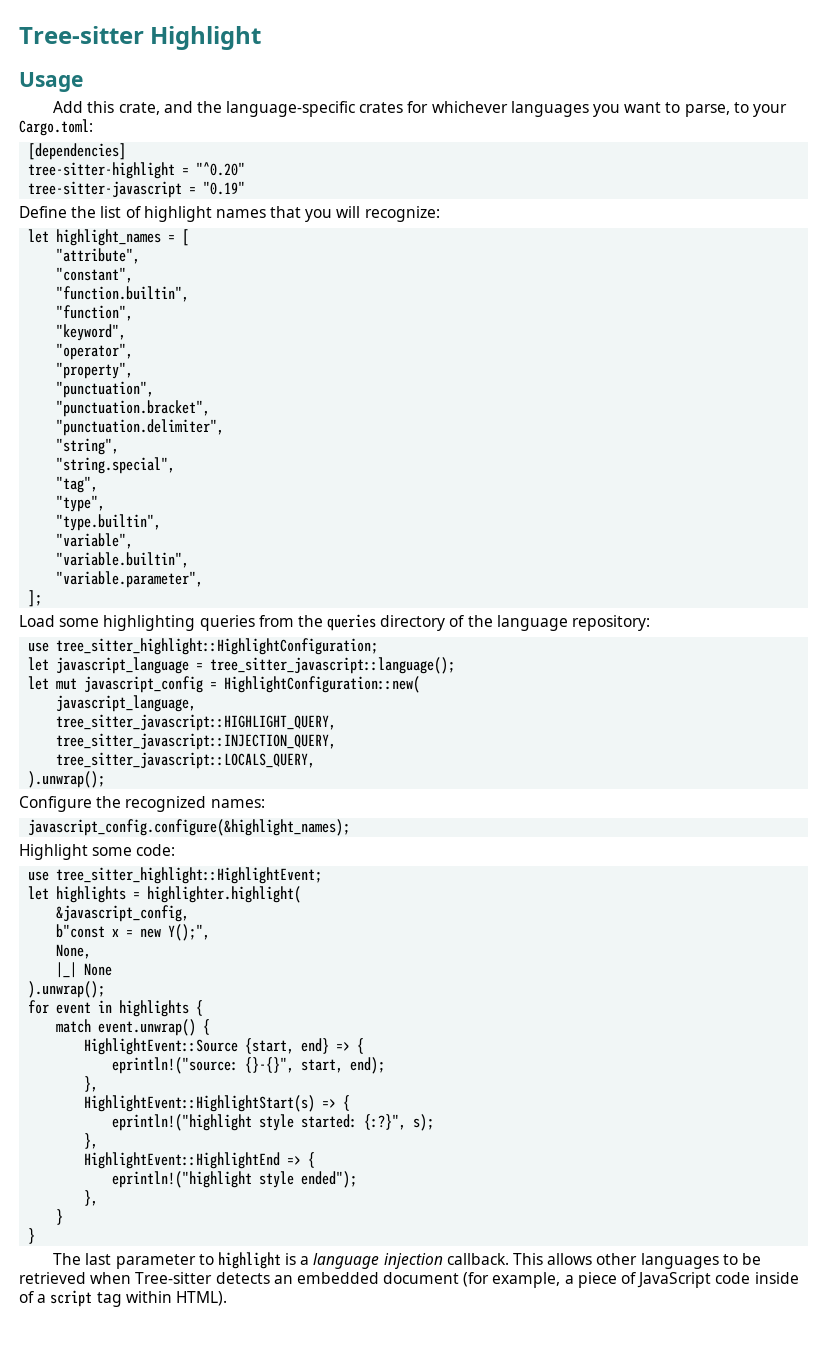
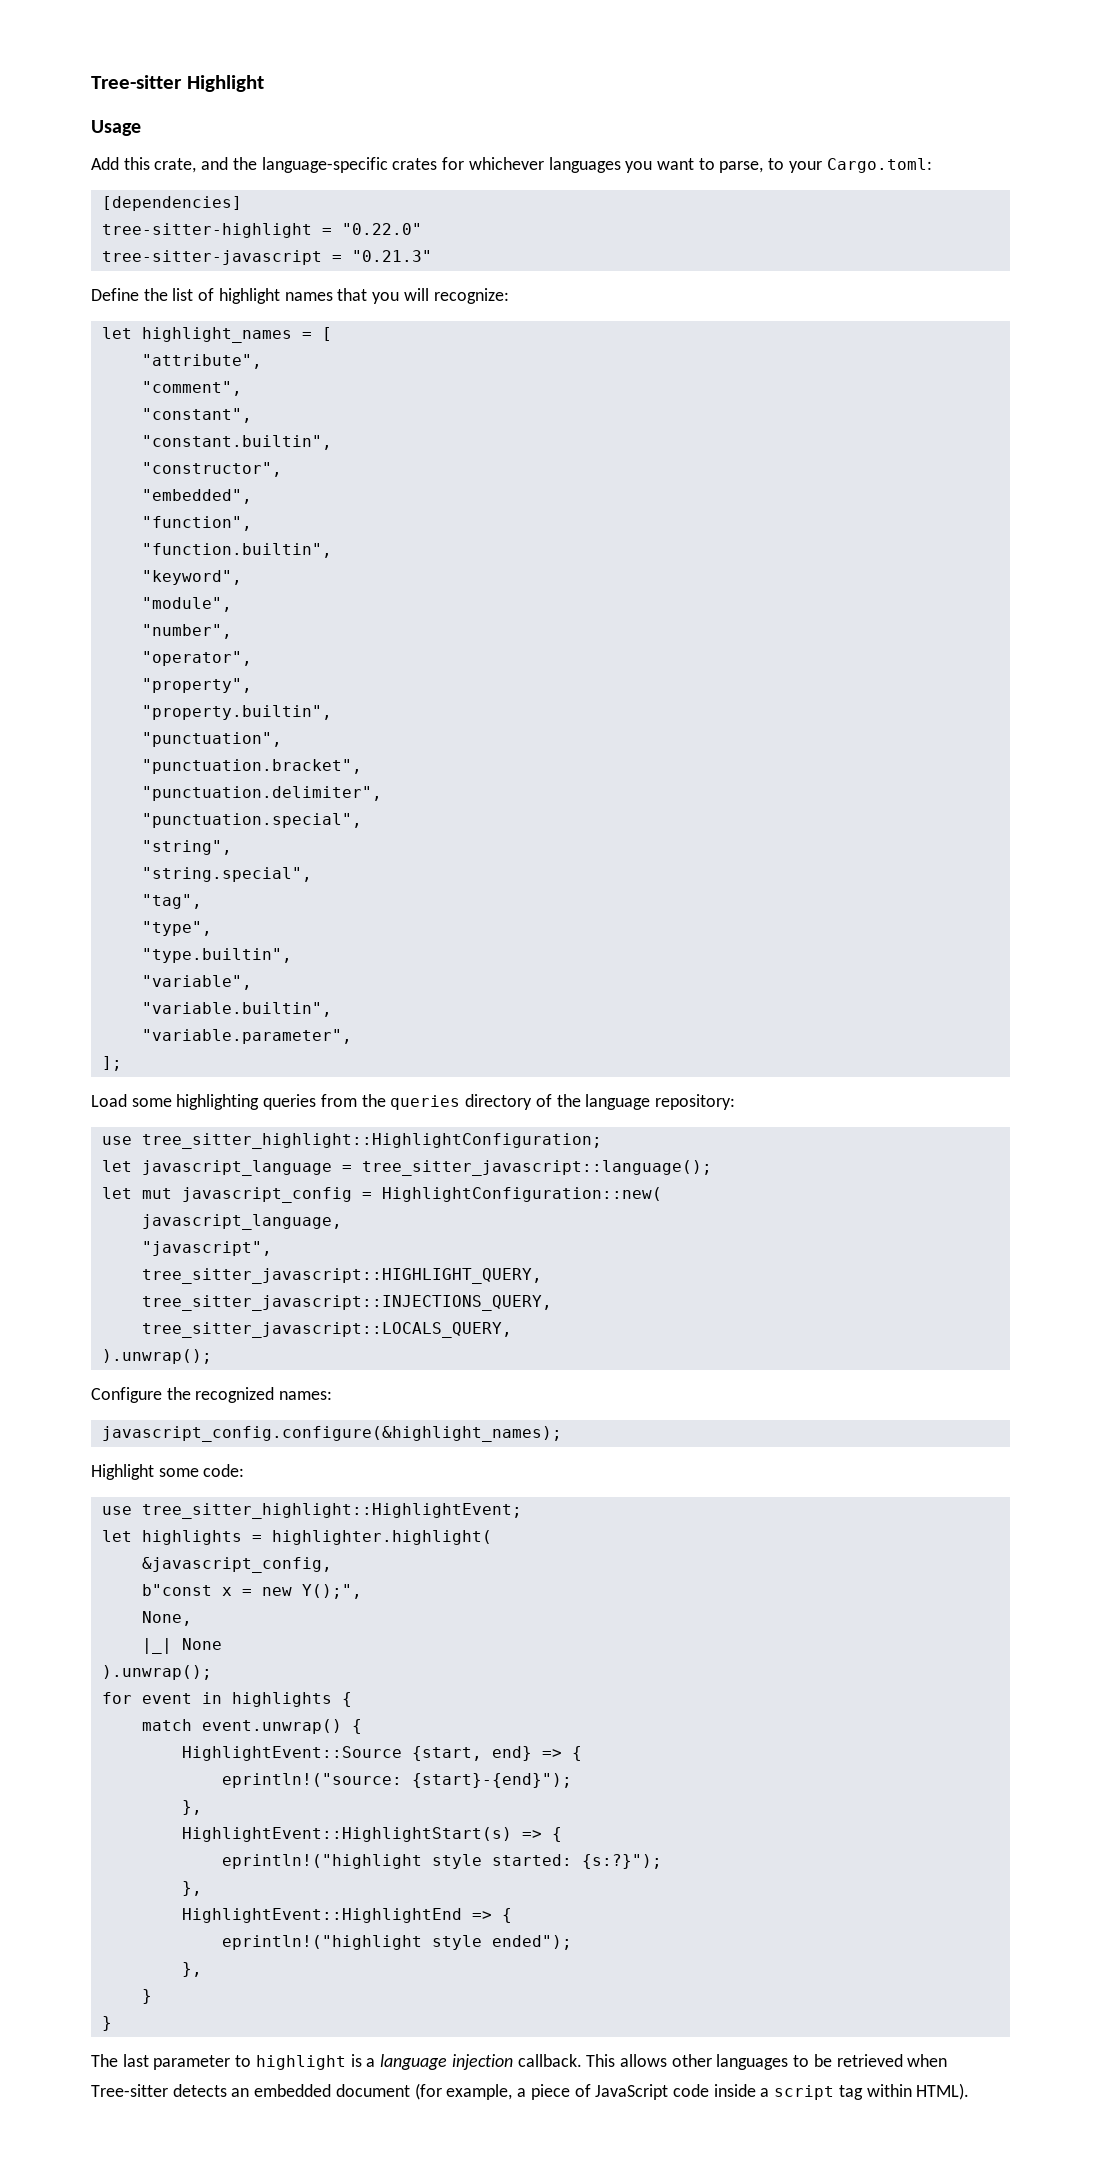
- tree-sitter-highlight = "^0.20"
+ tree-sitter-highlight = "0.22.0"
- tree-sitter-javascript = "0.19"
+ tree-sitter-javascript = "0.21.3"
+ "comment",
+ "constant.builtin",
+ "constructor",
+ "embedded",
+ "function",
  "function.builtin",
- "function",
  "keyword",
+ "module",
+ "number",
+ "property.builtin",
+ "punctuation.special",
+ "javascript",
- tree_sitter_javascript::INJECTION_QUERY,
+ tree_sitter_javascript::INJECTIONS_QUERY,
- eprintln!("source: {}-{}", start, end);
+ eprintln!("source: {start}-{end}");
- eprintln!("highlight style started: {:?}", s);
+ eprintln!("highlight style started: {s:?}");
- This allows other languages to be retrieved when Tree-sitter detects an embedded document (for example, a piece of JavaScript code inside of a script tag within HTML).
+ This allows other languages to be retrieved when Tree-sitter detects an embedded document (for example, a piece of JavaScript code inside a script tag within HTML).

